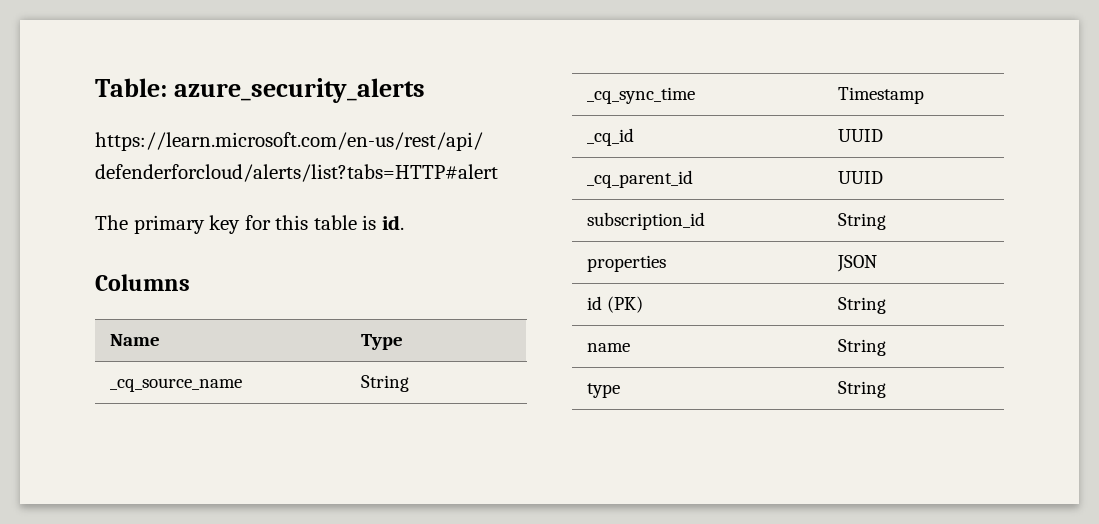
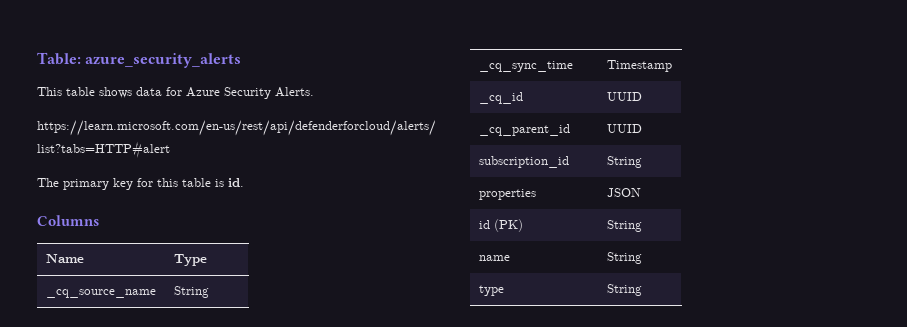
+ This table shows data for Azure Security Alerts.

